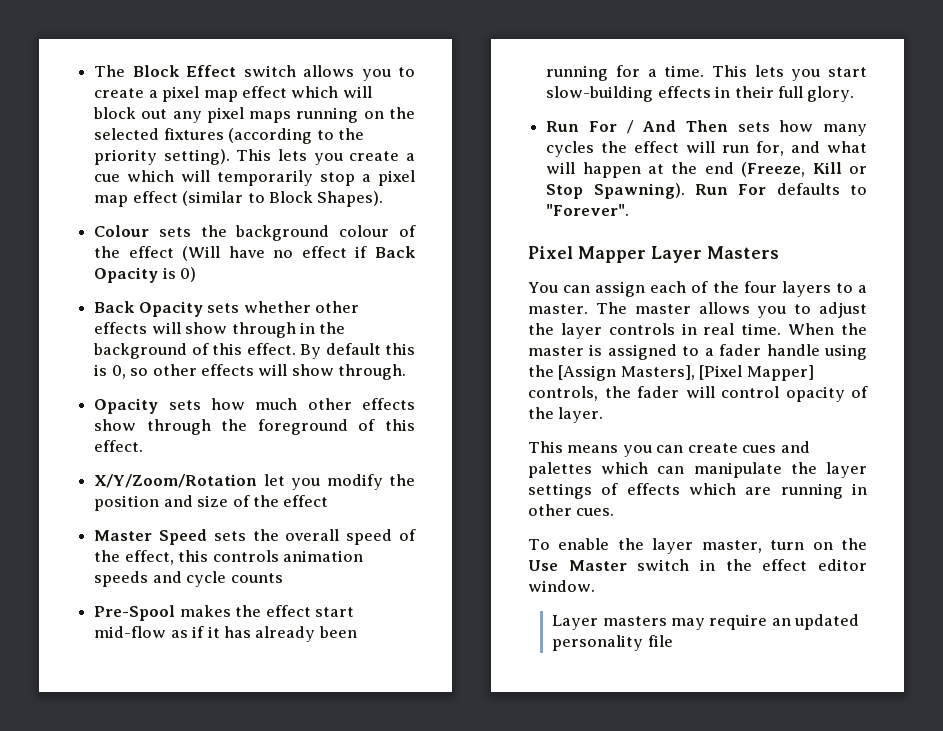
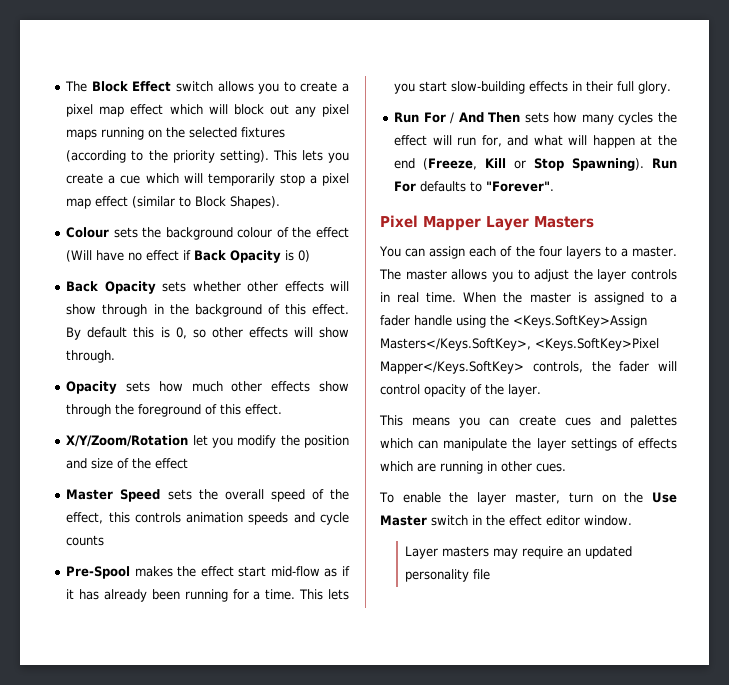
- When the master is assigned to a fader handle using the [Assign Masters], [Pixel Mapper] controls, the fader will control opacity of the layer.
+ When the master is assigned to a fader handle using the <Keys.SoftKey>Assign Masters</Keys.SoftKey>, <Keys.SoftKey>Pixel Mapper</Keys.SoftKey> controls, the fader will control opacity of the layer.

